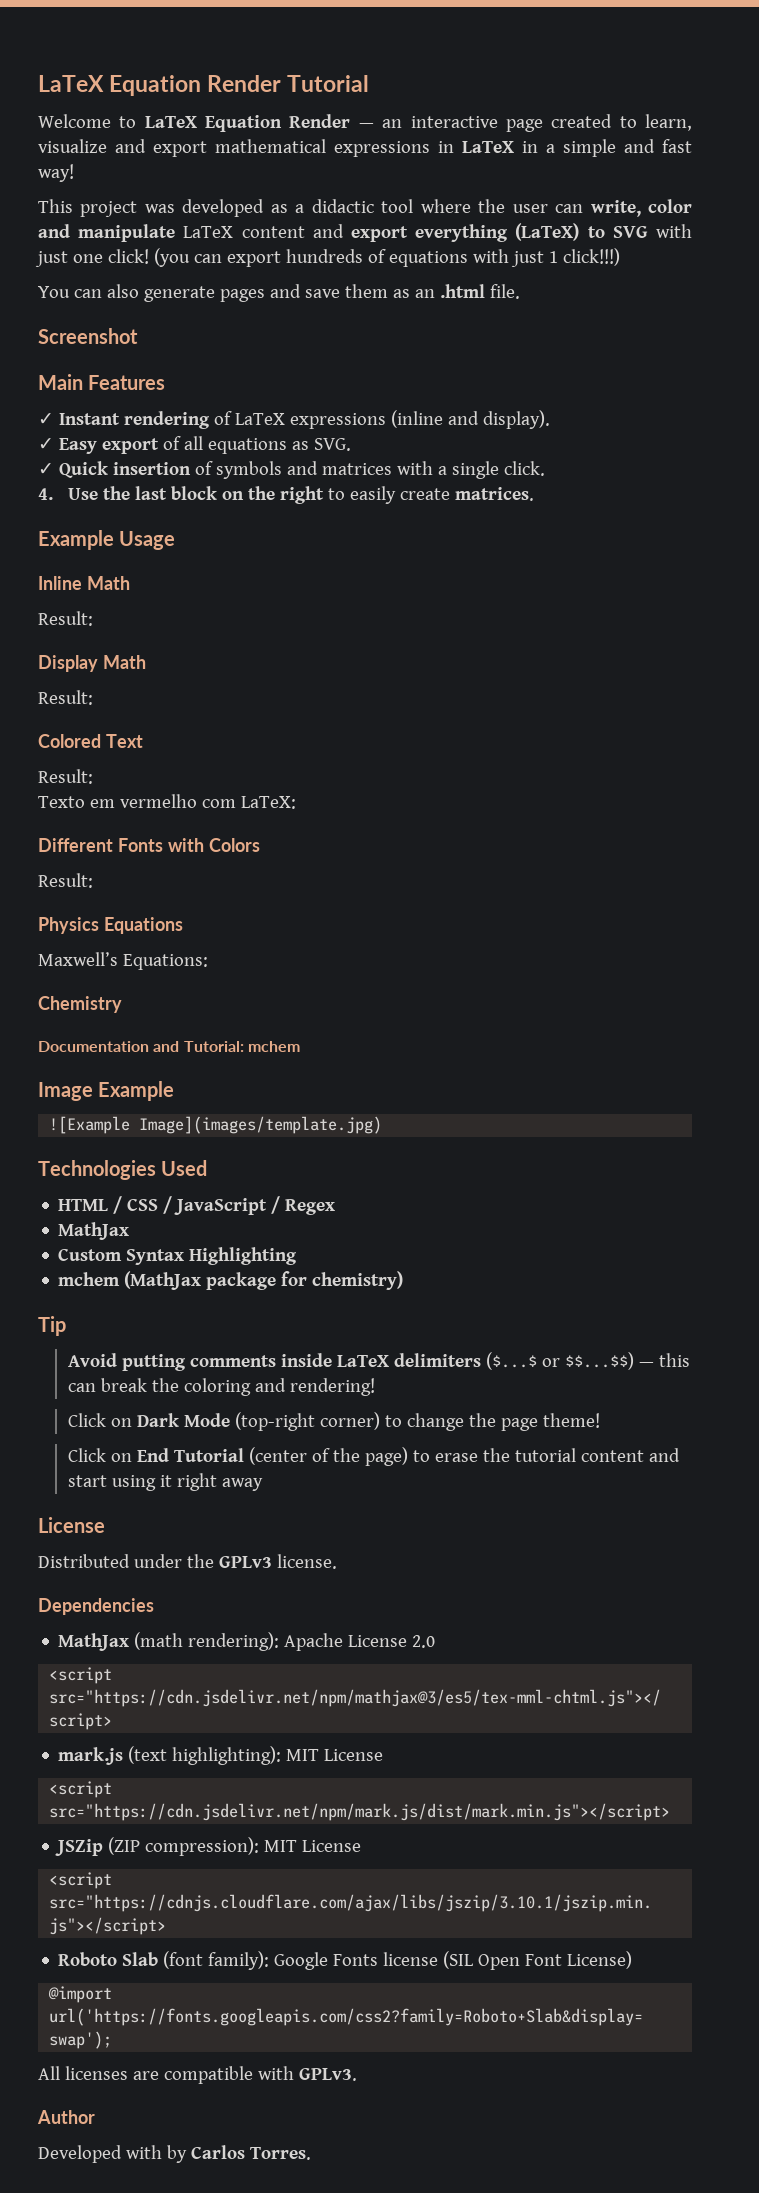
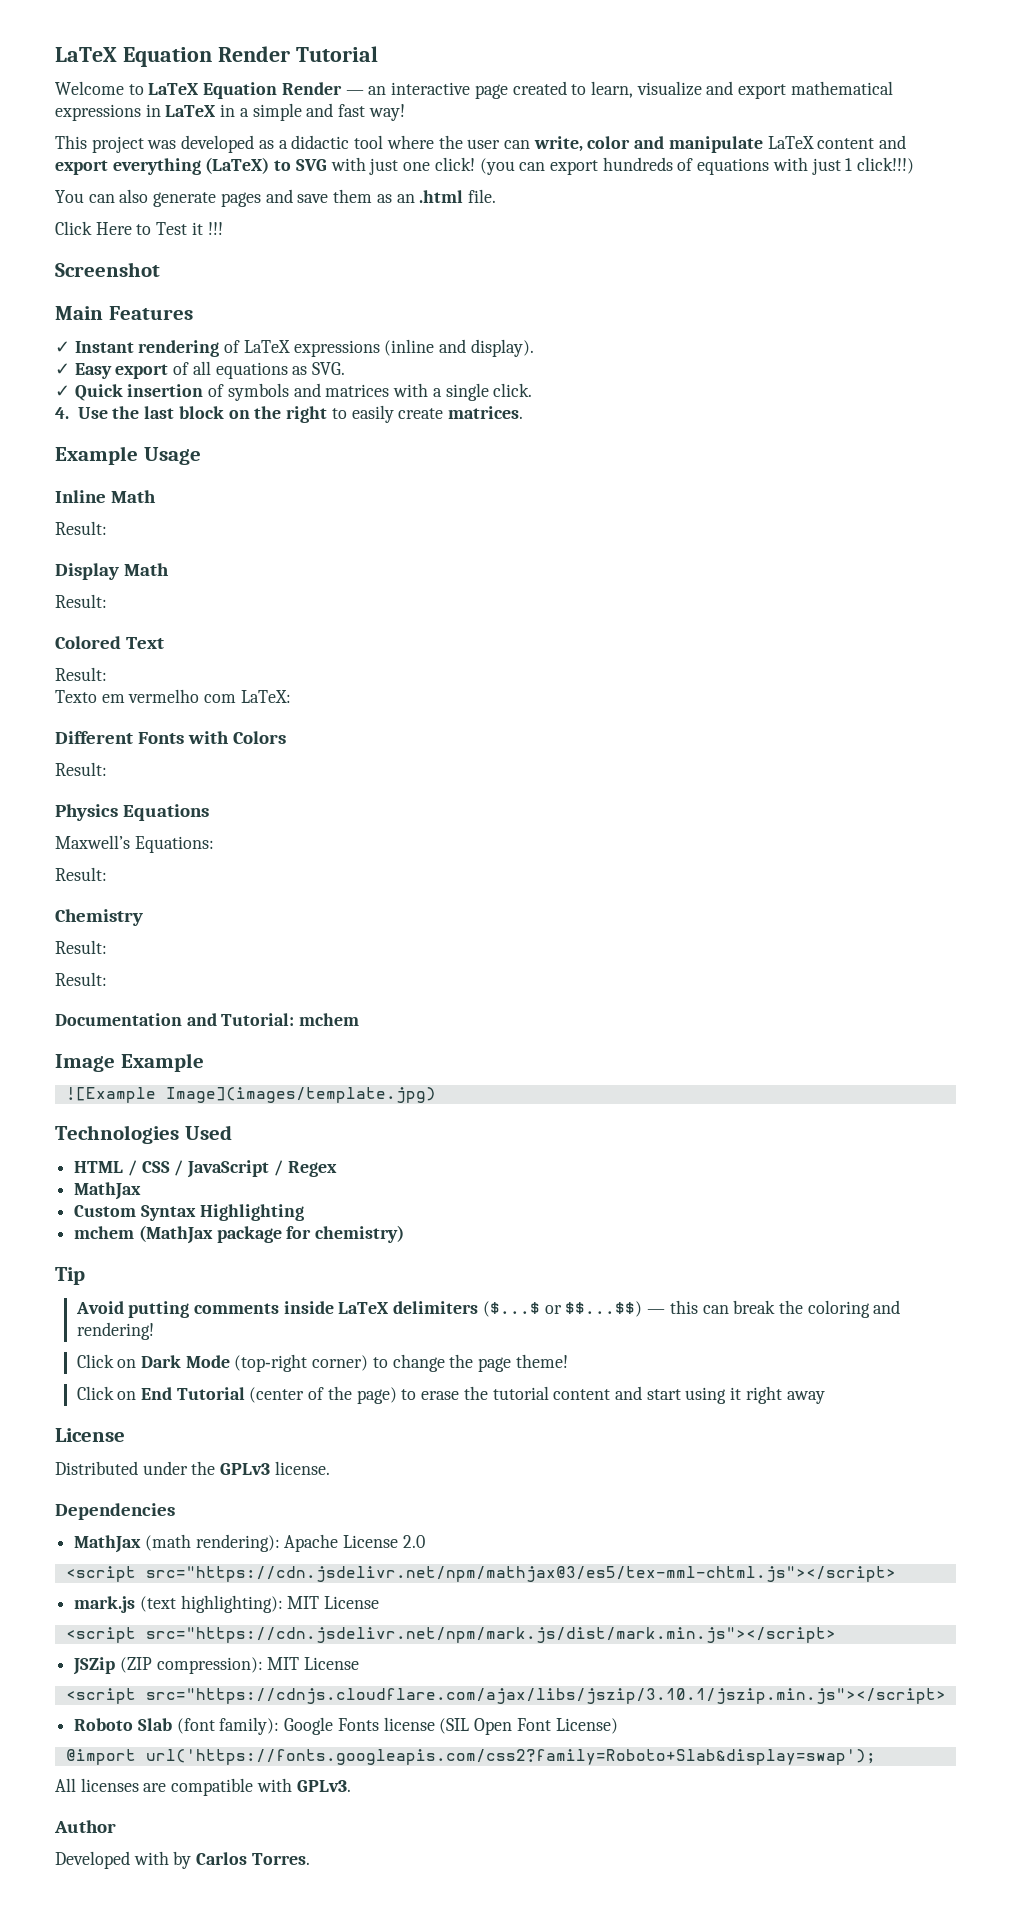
+ Click Here to Test it !!!
  Maxwell’s Equations:
+ Result:
  Chemistry
+ Result:
+ Result:

